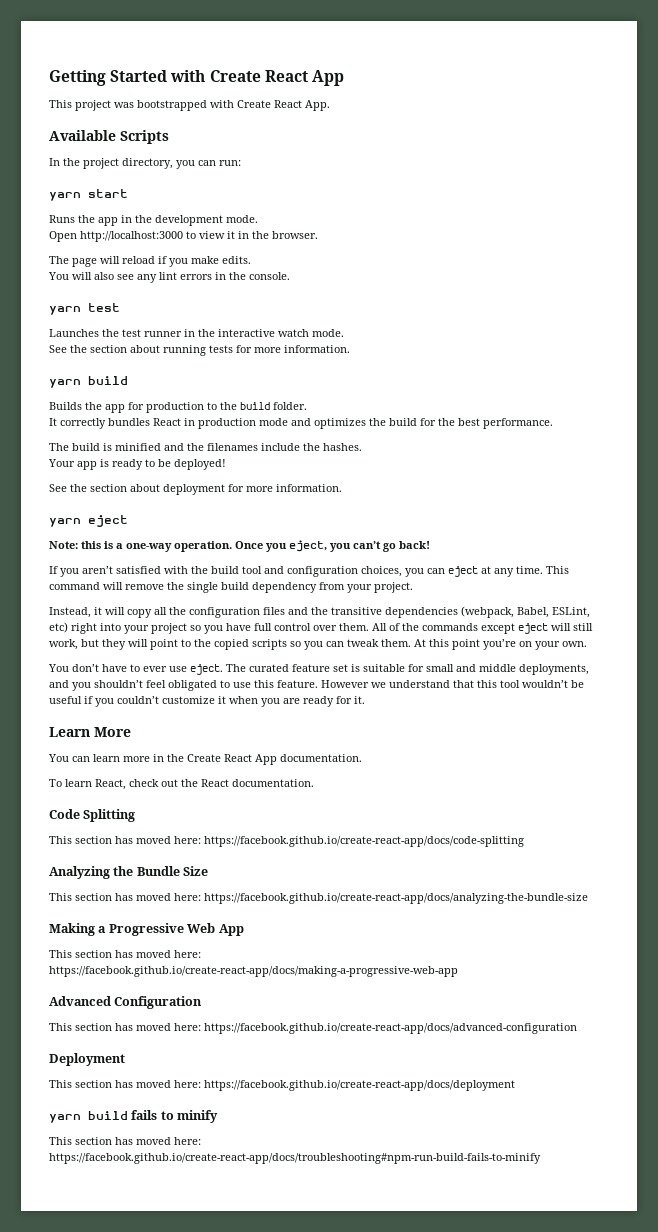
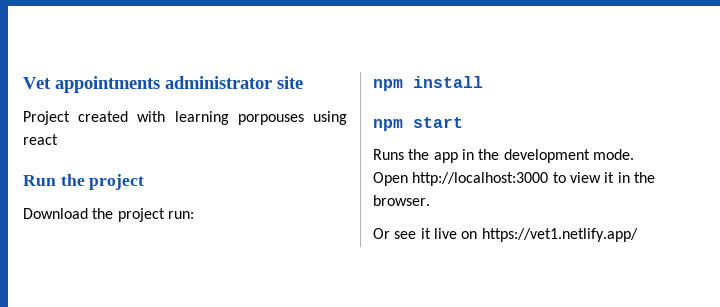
- Getting Started with Create React App
- This project was bootstrapped with Create React App.
- Available Scripts
- In the project directory, you can run:
- yarn start
+ Vet appointments administrator site
+ Project created with learning porpouses using react
+ Run the project
+ Download the project run:
+ npm install
+ npm start
- The page will reload if you make edits.
- You will also see any lint errors in the console.
- yarn test
- Launches the test runner in the interactive watch mode.
- See the section about running tests for more information.
- yarn build
- Builds the app for production to the build folder.
- It correctly bundles React in production mode and optimizes the build for the best performance.
- The build is minified and the filenames include the hashes.
- Your app is ready to be deployed!
- See the section about deployment for more information.
- yarn eject
- Note: this is a one-way operation. Once you eject, you can’t go back!
- If you aren’t satisfied with the build tool and configuration choices, you can eject at any time. This command will remove the single build dependency from your project.
- Instead, it will copy all the configuration files and the transitive dependencies (webpack, Babel, ESLint, etc) right into your project so you have full control over them. All of the commands except eject will still work, but they will point to the copied scripts so you can tweak them. At this point you’re on your own.
- You don’t have to ever use eject. The curated feature set is suitable for small and middle deployments, and you shouldn’t feel obligated to use this feature. However we understand that this tool wouldn’t be useful if you couldn’t customize it when you are ready for it.
- Learn More
- You can learn more in the Create React App documentation.
- To learn React, check out the React documentation.
- Code Splitting
- This section has moved here: https://facebook.github.io/create-react-app/docs/code-splitting
- Analyzing the Bundle Size
- This section has moved here: https://facebook.github.io/create-react-app/docs/analyzing-the-bundle-size
- Making a Progressive Web App
- This section has moved here: https://facebook.github.io/create-react-app/docs/making-a-progressive-web-app
- Advanced Configuration
- This section has moved here: https://facebook.github.io/create-react-app/docs/advanced-configuration
- Deployment
- This section has moved here: https://facebook.github.io/create-react-app/docs/deployment
- yarn build fails to minify
- This section has moved here: https://facebook.github.io/create-react-app/docs/troubleshooting#npm-run-build-fails-to-minify
+ Or see it live on https://vet1.netlify.app/

